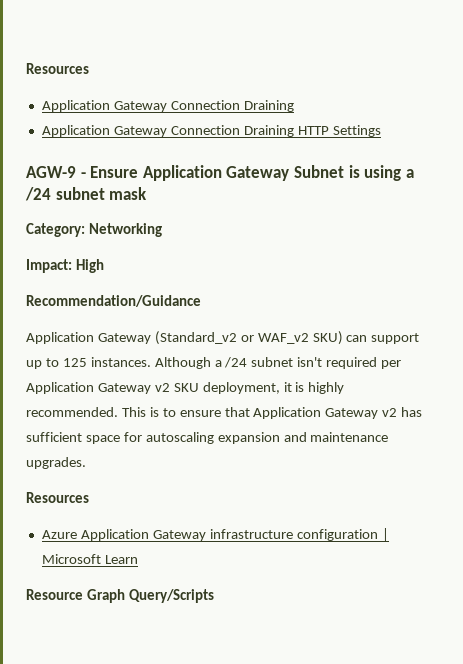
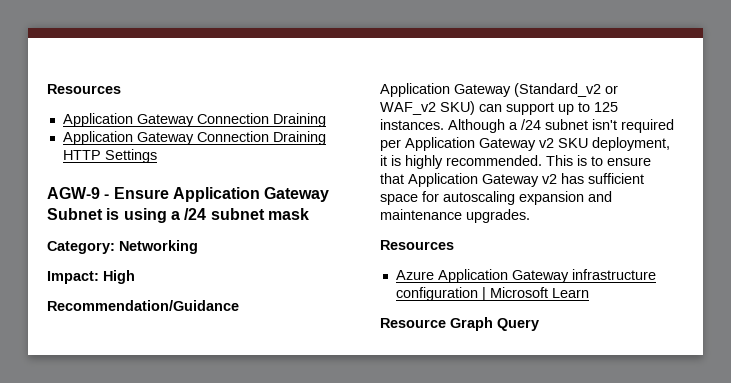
- Resource Graph Query/Scripts
+ Resource Graph Query

